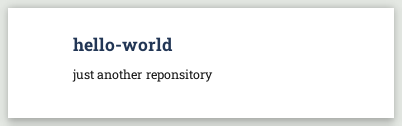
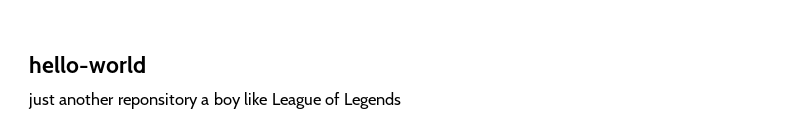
- just another reponsitory
+ just another reponsitory a boy like League of Legends

